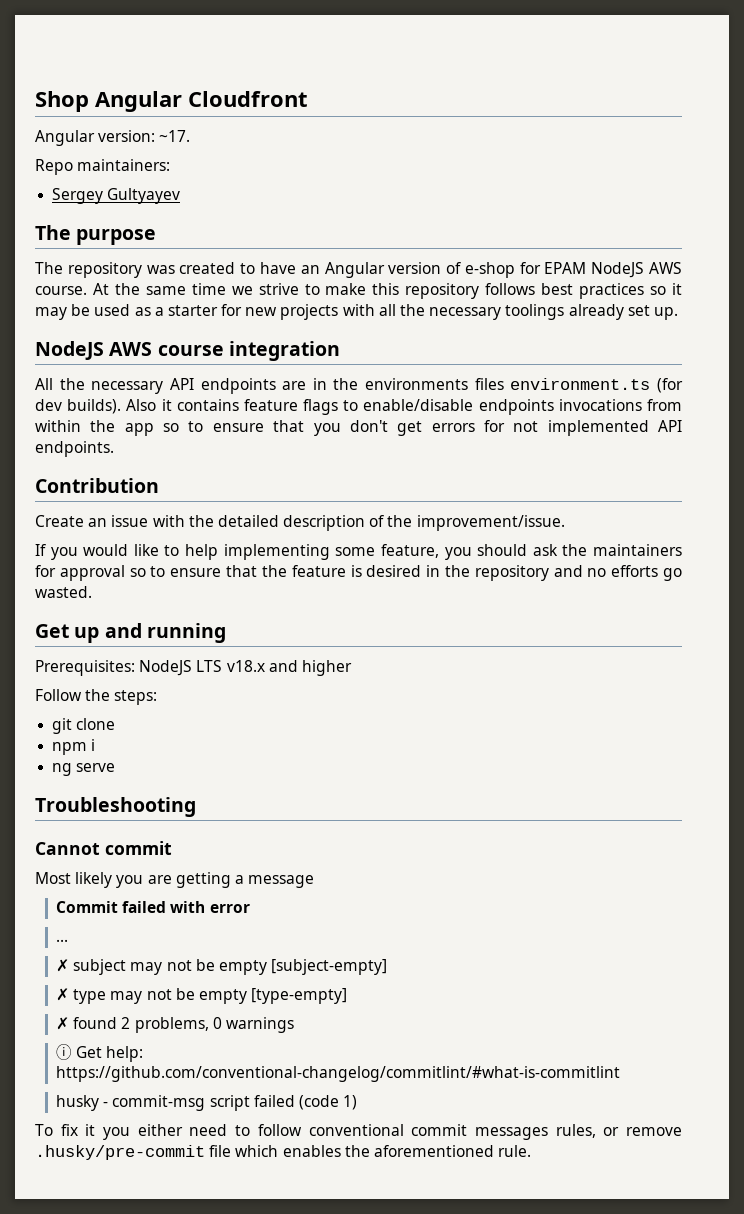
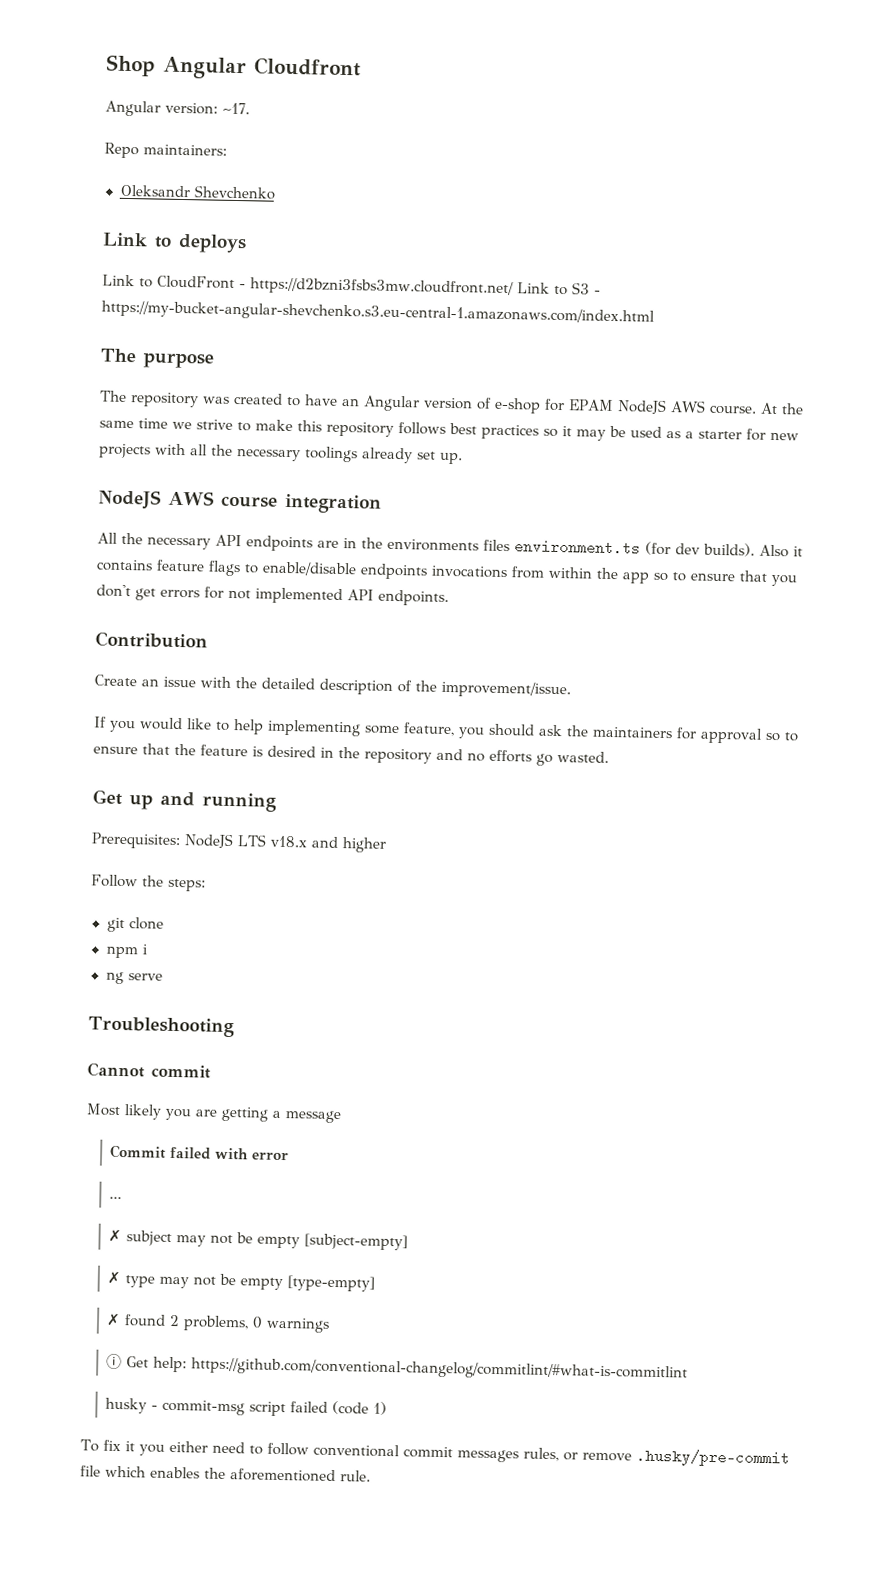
- Sergey Gultyayev
+ Oleksandr Shevchenko
+ Link to deploys
+ Link to CloudFront - https://d2bzni3fsbs3mw.cloudfront.net/ Link to S3 - https://my-bucket-angular-shevchenko.s3.eu-central-1.amazonaws.com/index.html

